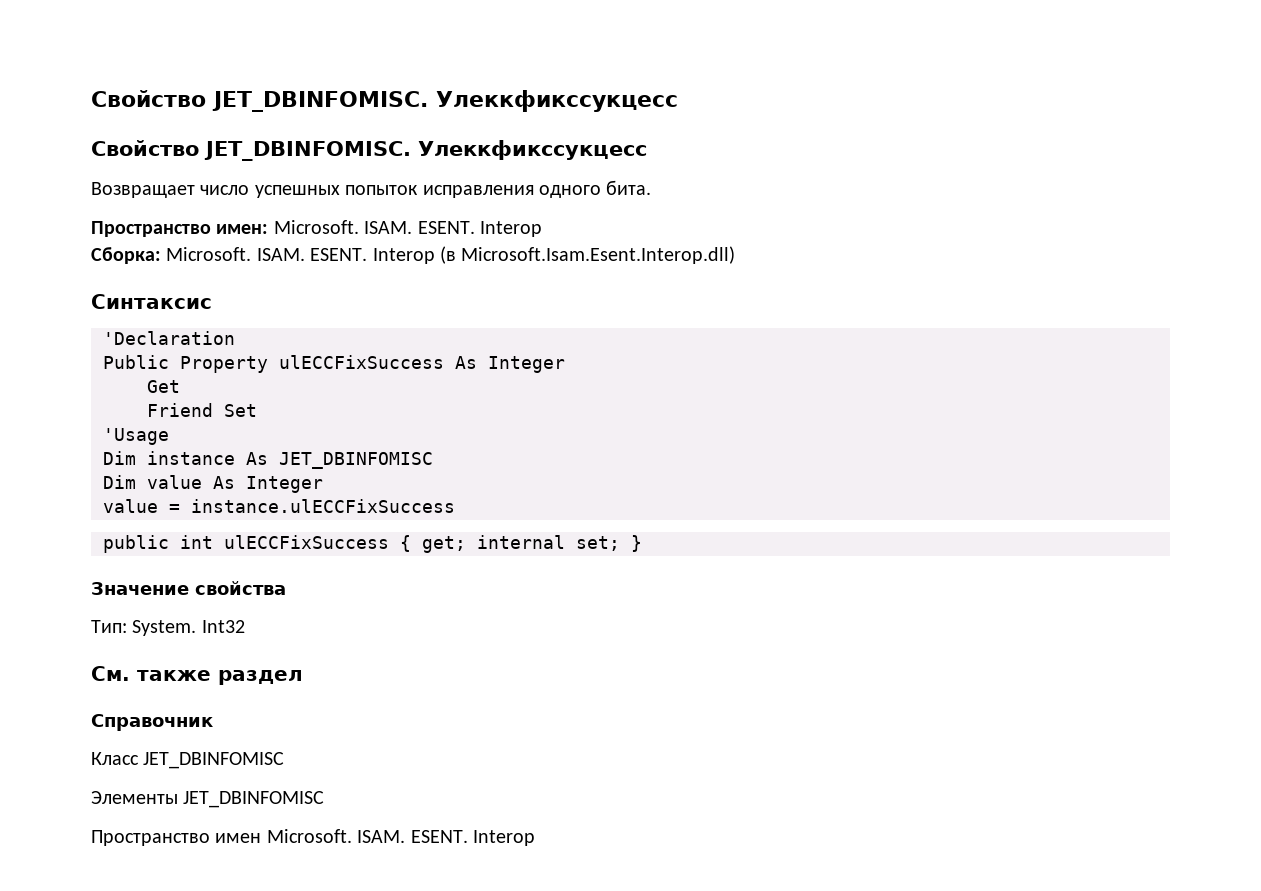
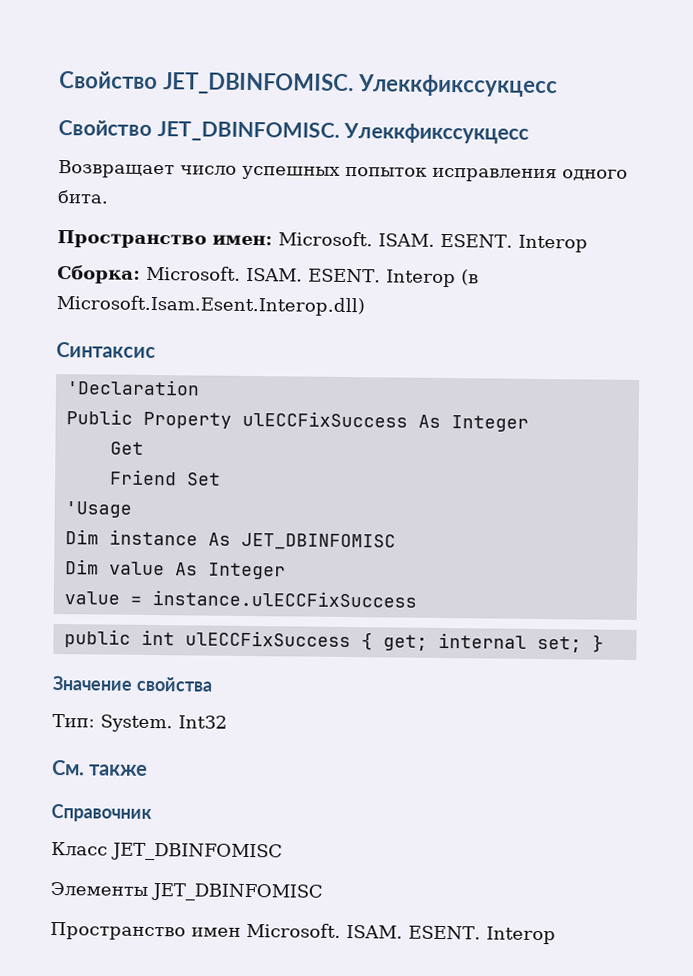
- См. также раздел
+ См. также

